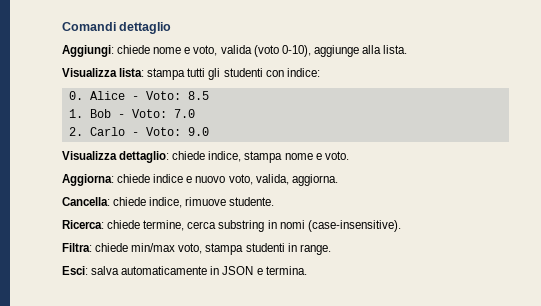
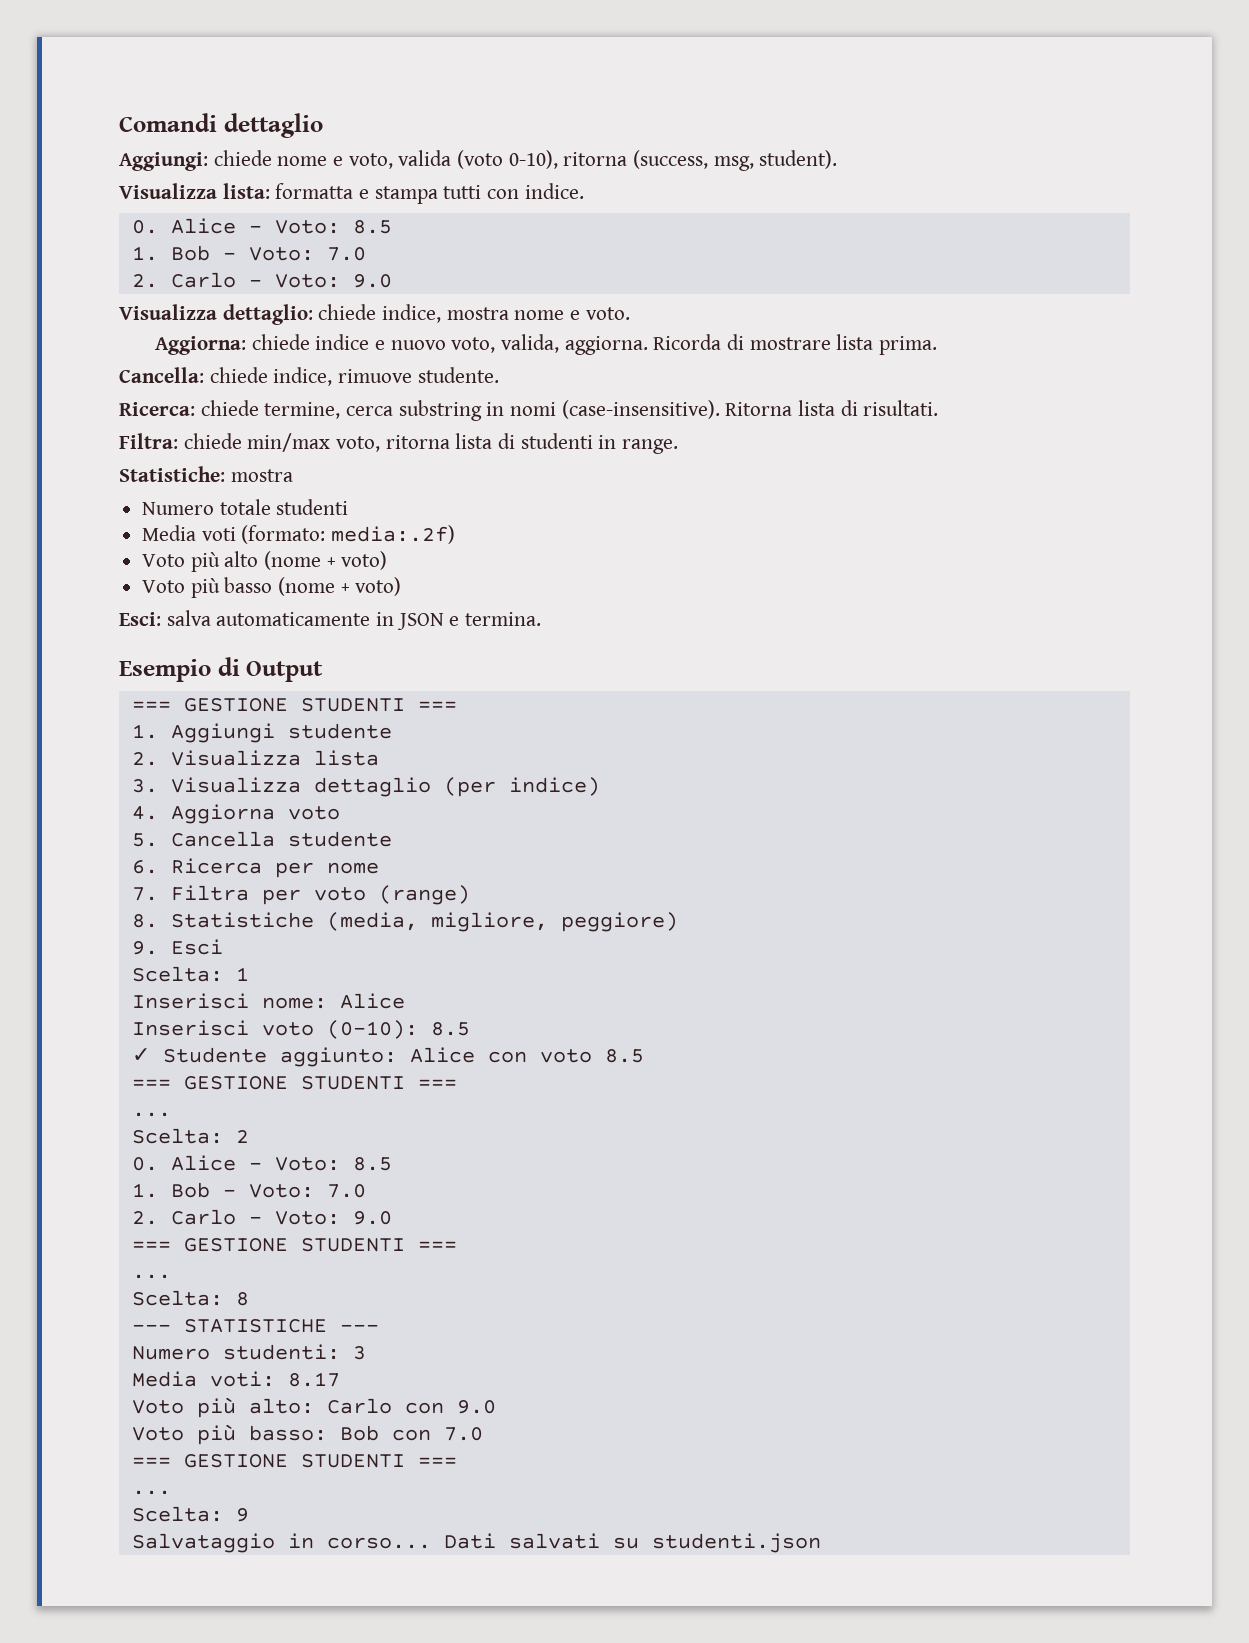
- Aggiungi: chiede nome e voto, valida (voto 0-10), aggiunge alla lista.
- Visualizza lista: stampa tutti gli studenti con indice:
+ Aggiungi: chiede nome e voto, valida (voto 0-10), ritorna (success, msg, student).
+ Visualizza lista: formatta e stampa tutti con indice.
- Visualizza dettaglio: chiede indice, stampa nome e voto.
+ Visualizza dettaglio: chiede indice, mostra nome e voto.
+ Ricorda di mostrare lista prima.
+ Ritorna lista di risultati.
- Filtra: chiede min/max voto, stampa studenti in range.
+ Filtra: chiede min/max voto, ritorna lista di studenti in range.
+ Statistiche: mostra
+ Numero totale studenti
+ Media voti (formato: media:.2f)
+ Voto più alto (nome + voto)
+ Voto più basso (nome + voto)
+ Esempio di Output
+ === GESTIONE STUDENTI ===
+ 1. Aggiungi studente
+ 2. Visualizza lista
+ 3. Visualizza dettaglio (per indice)
+ 4. Aggiorna voto
+ 5. Cancella studente
+ 6. Ricerca per nome
+ 7. Filtra per voto (range)
+ 8. Statistiche (media, migliore, peggiore)
+ 9. Esci
+ Scelta: 1
+ Inserisci nome: Alice
+ Inserisci voto (0-10): 8.5
+ ✓ Studente aggiunto: Alice con voto 8.5
+ === GESTIONE STUDENTI ===
+ ...
+ Scelta: 2
+ 0. Alice - Voto: 8.5
+ 1. Bob - Voto: 7.0
+ 2. Carlo - Voto: 9.0
+ === GESTIONE STUDENTI ===
+ ...
+ Scelta: 8
+ --- STATISTICHE ---
+ Numero studenti: 3
+ Media voti: 8.17
+ Voto più alto: Carlo con 9.0
+ Voto più basso: Bob con 7.0
+ === GESTIONE STUDENTI ===
+ ...
+ Scelta: 9
+ Salvataggio in corso... Dati salvati su studenti.json

